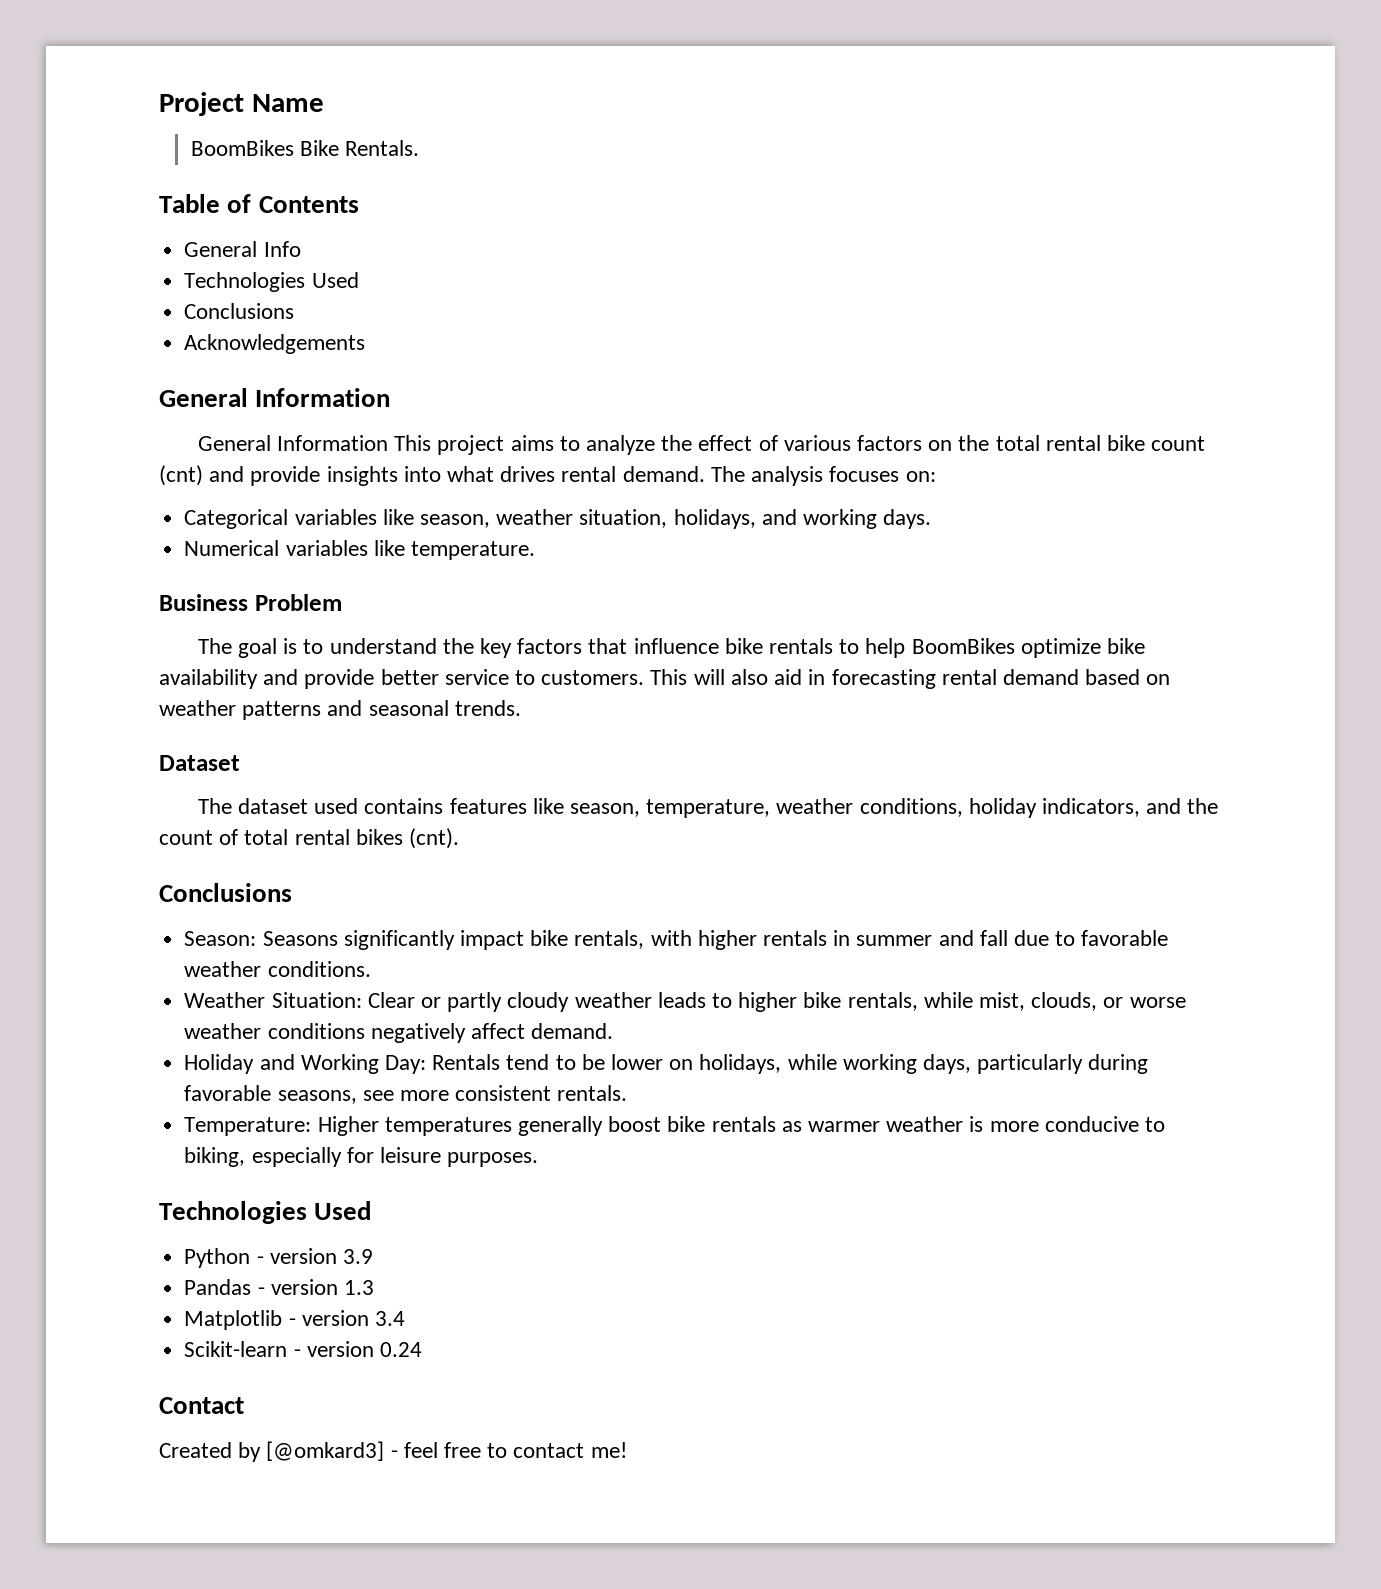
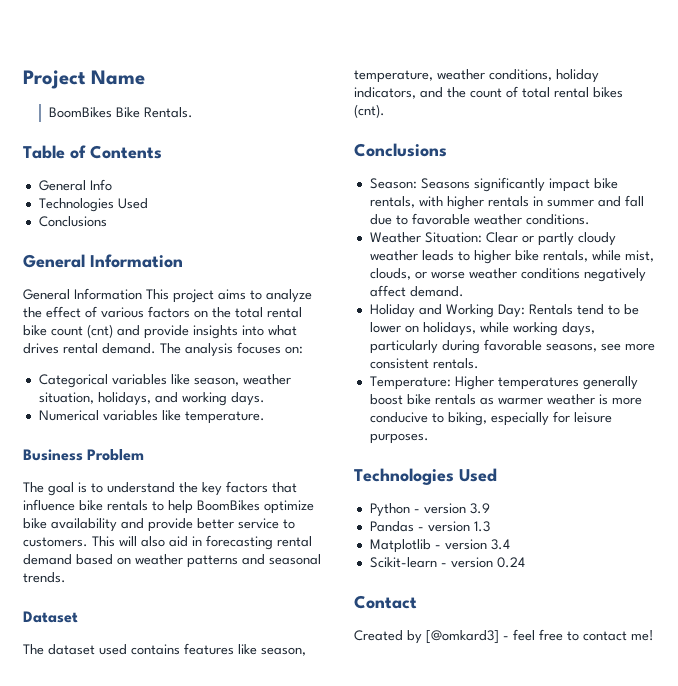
- Acknowledgements

